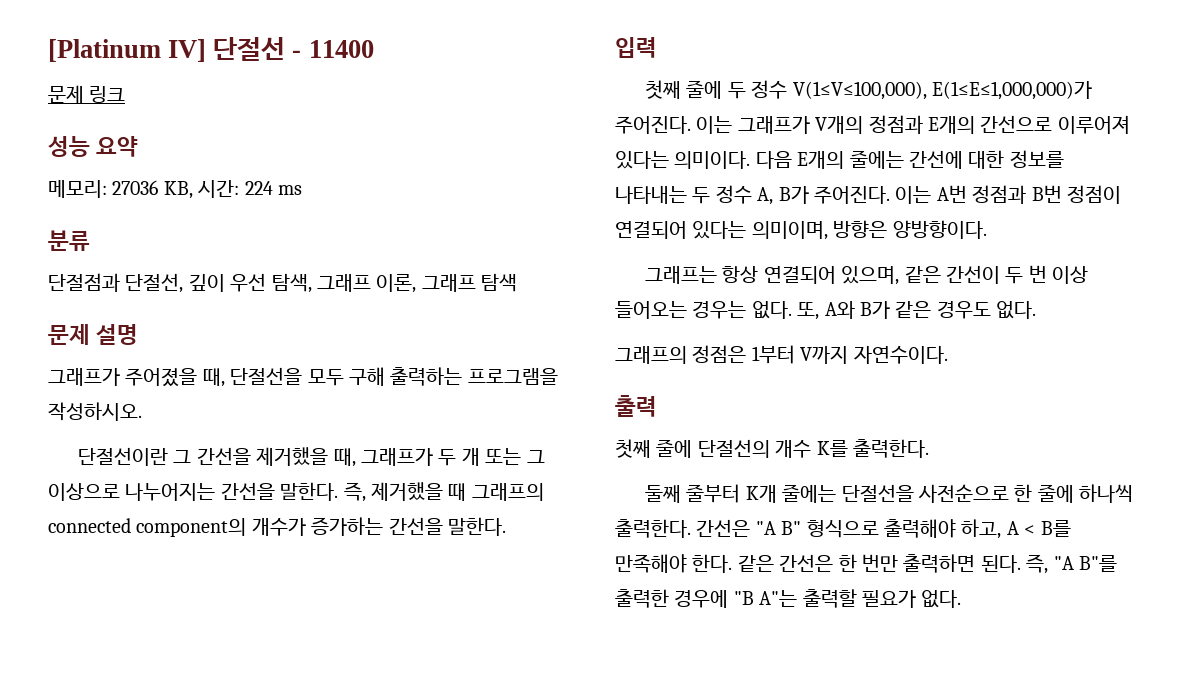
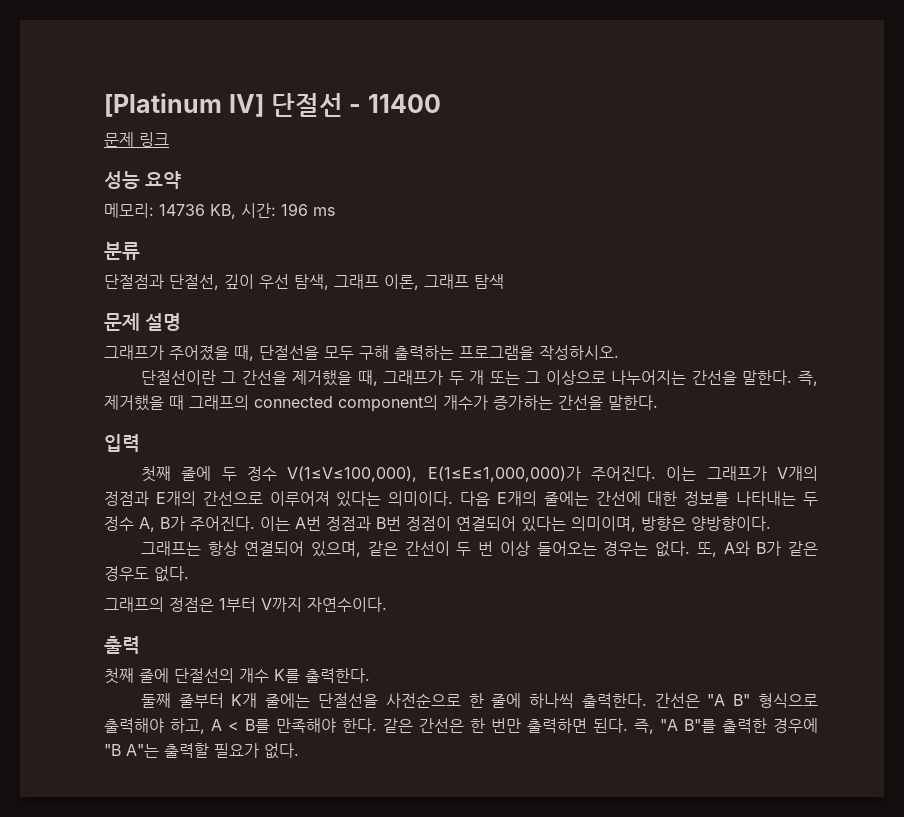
- 메모리: 27036 KB, 시간: 224 ms
+ 메모리: 14736 KB, 시간: 196 ms

